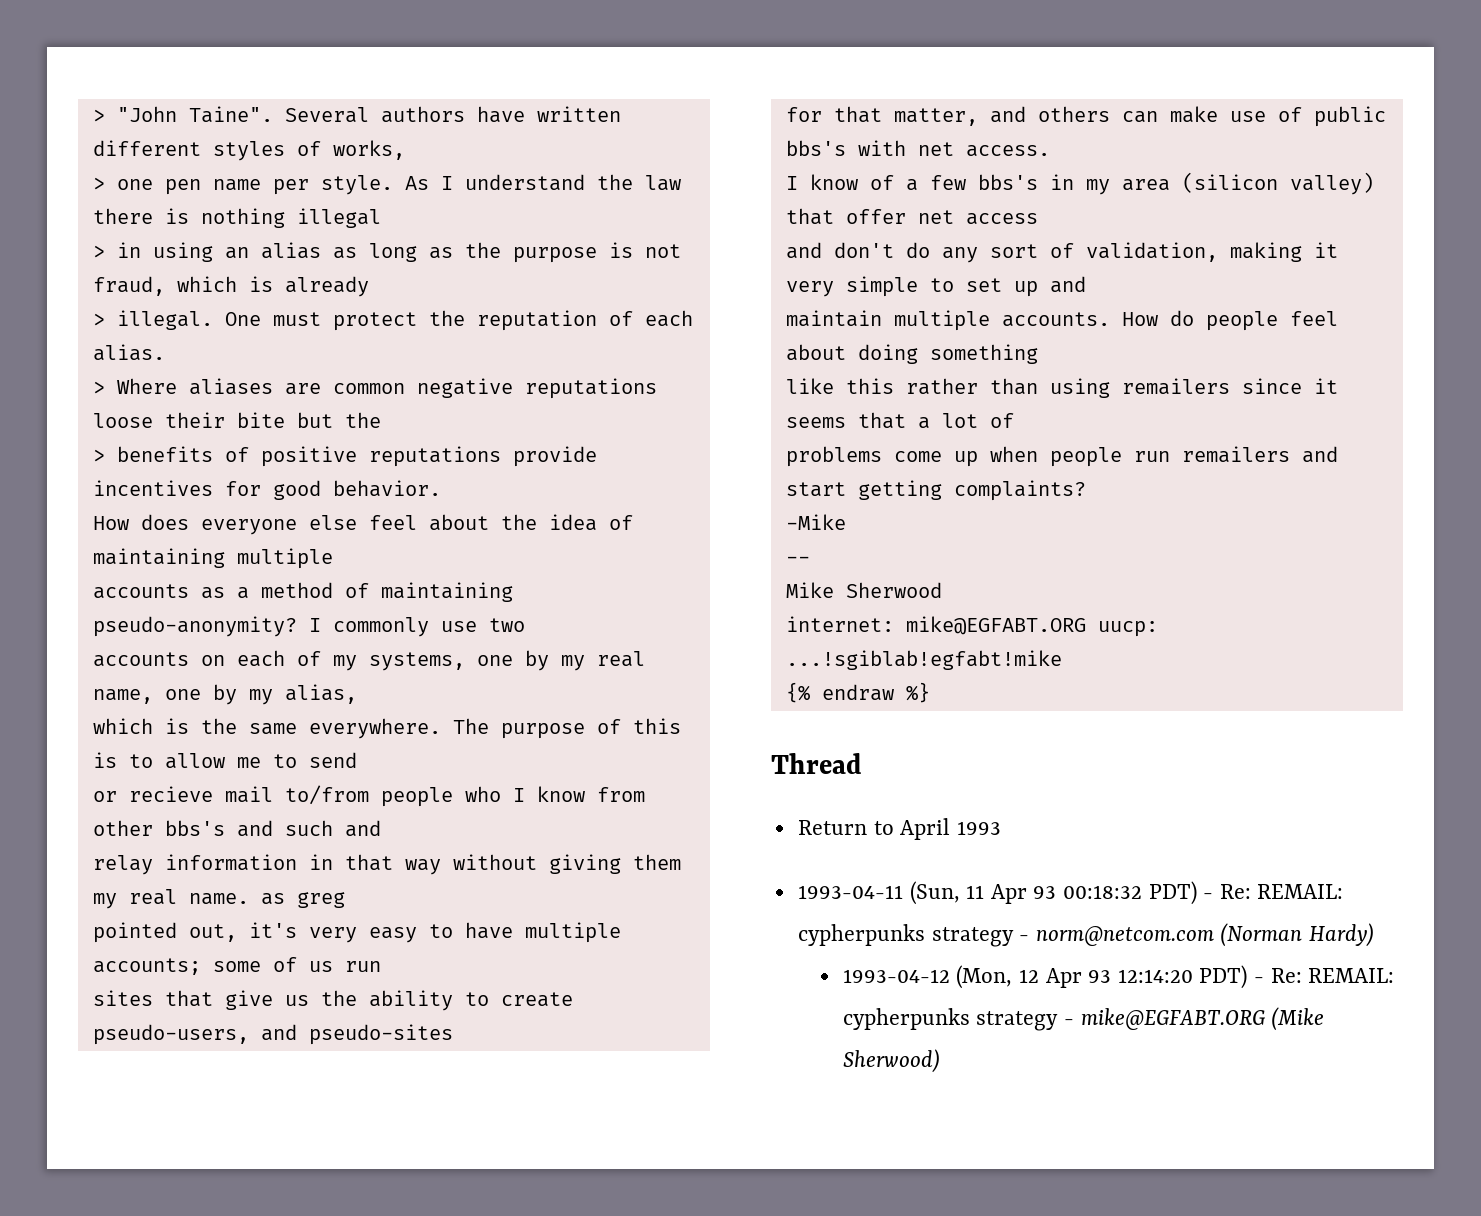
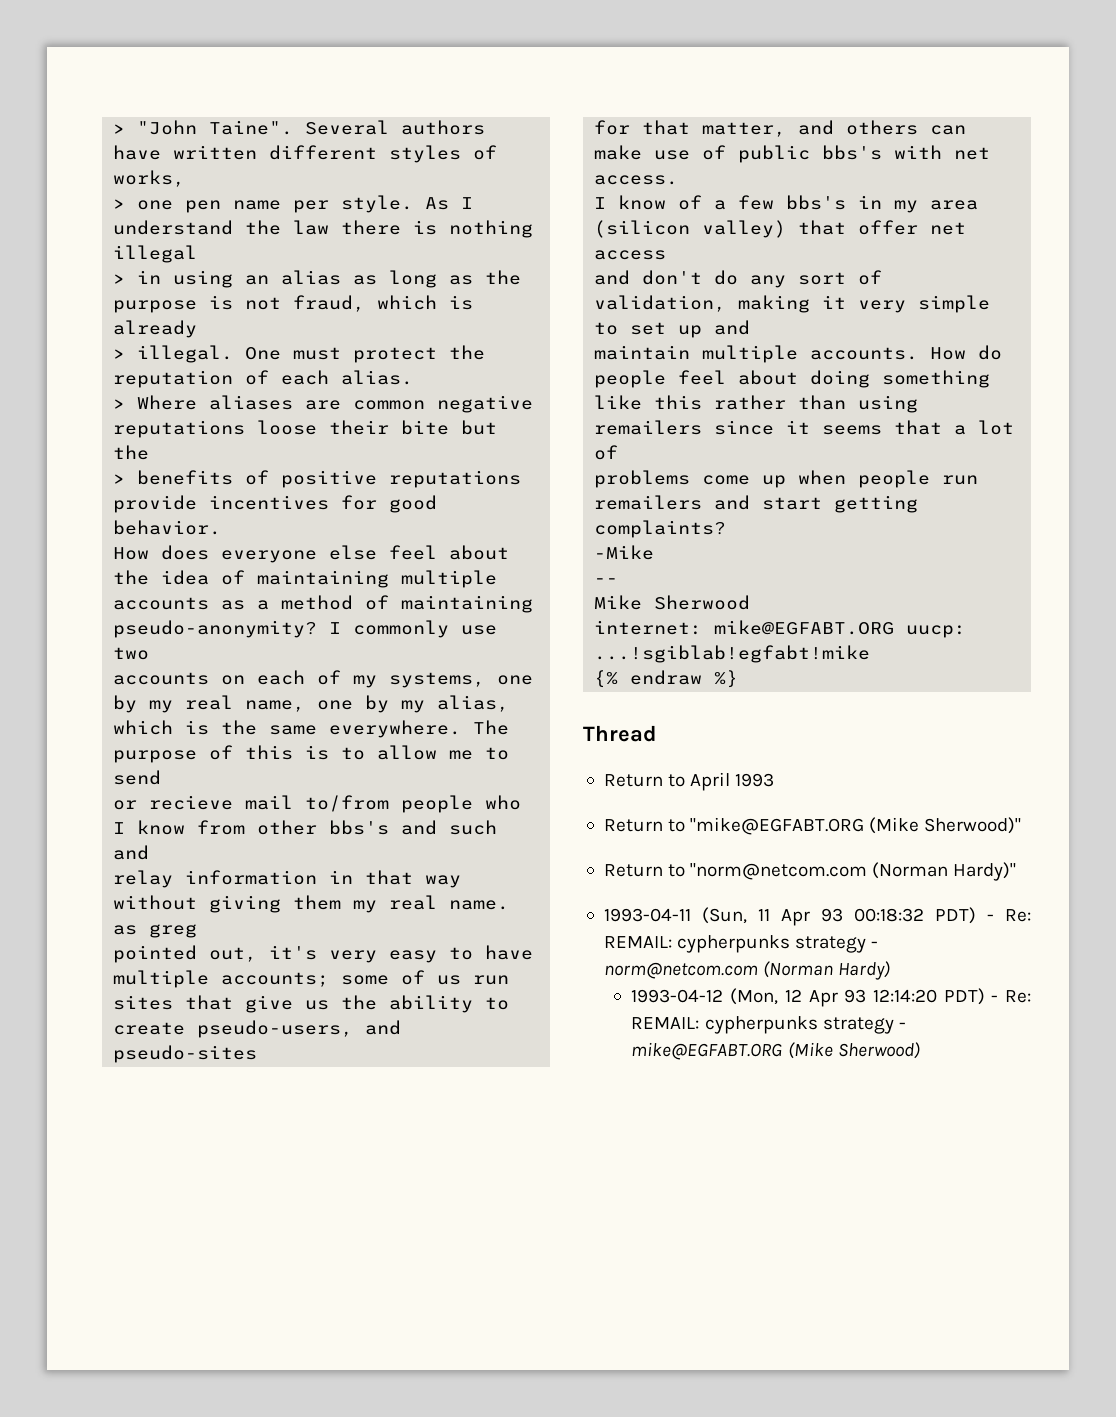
+ Return to "mike@EGFABT.ORG (Mike Sherwood)"
+ Return to "norm@netcom.com (Norman Hardy)"

